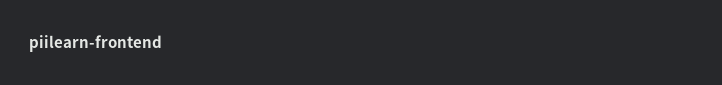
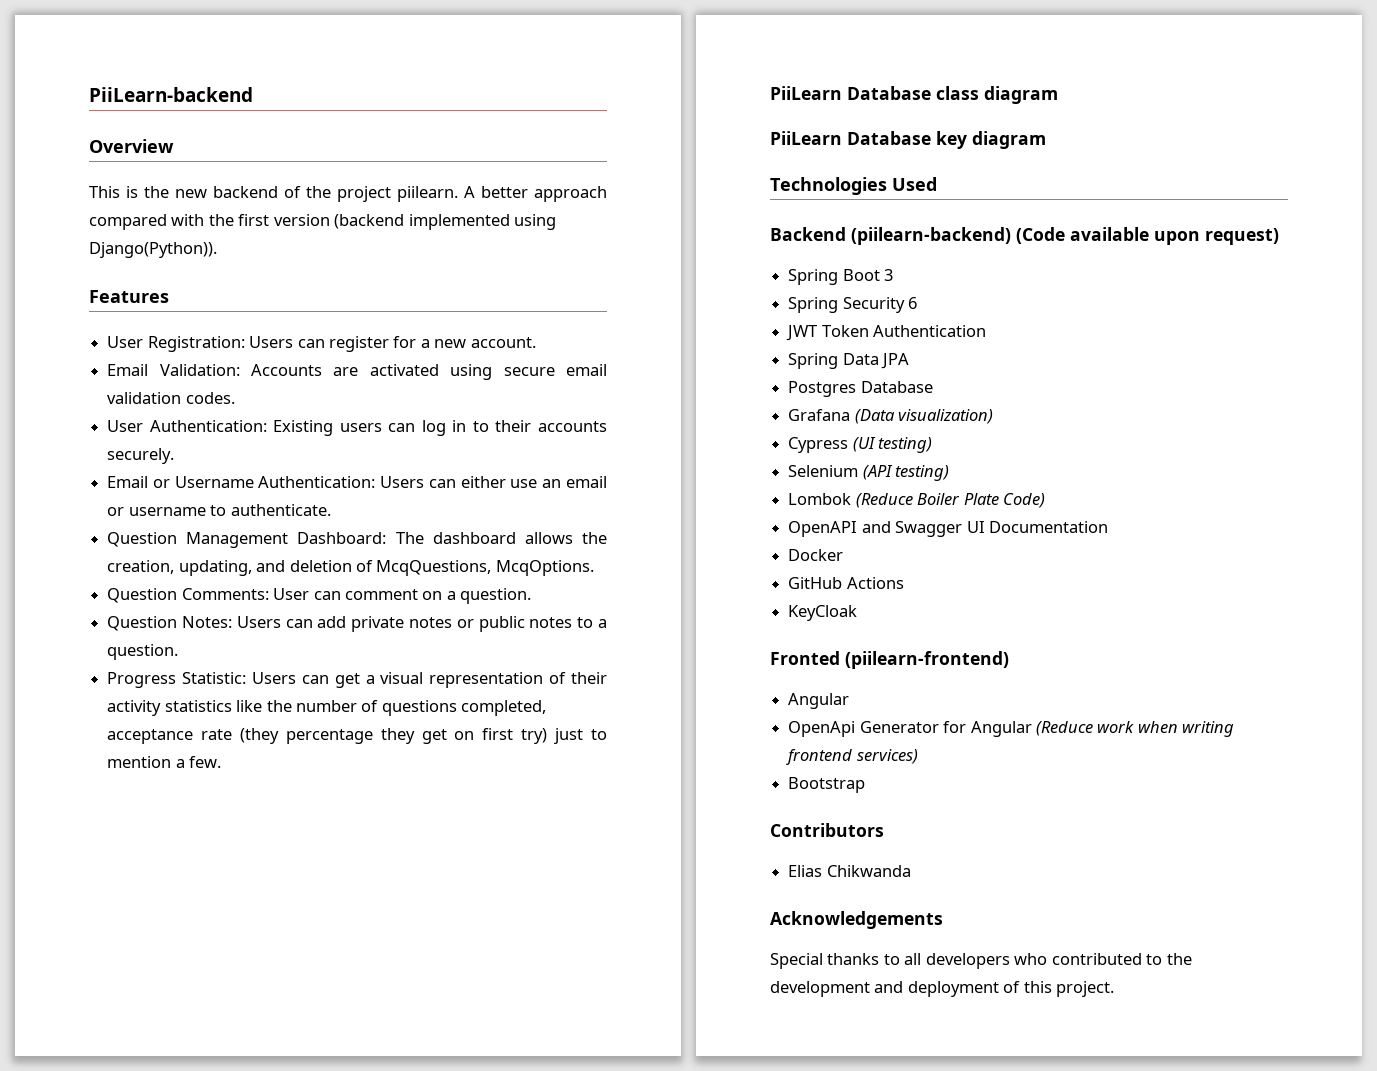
- piilearn-frontend
+ PiiLearn-backend
+ Overview
+ This is the new backend of the project piilearn. A better approach compared with the first version (backend implemented using Django(Python)).
+ Features
+ User Registration: Users can register for a new account.
+ Email Validation: Accounts are activated using secure email validation codes.
+ User Authentication: Existing users can log in to their accounts securely.
+ Email or Username Authentication: Users can either use an email or username to authenticate.
+ Question Management Dashboard: The dashboard allows the creation, updating, and deletion of McqQuestions, McqOptions.
+ Question Comments: User can comment on a question.
+ Question Notes: Users can add private notes or public notes to a question.
+ Progress Statistic: Users can get a visual representation of their activity statistics like the number of questions completed, acceptance rate (they percentage they get on first try) just to mention a few.
+ PiiLearn Database class diagram
+ PiiLearn Database key diagram
+ Technologies Used
+ Backend (piilearn-backend) (Code available upon request)
+ Spring Boot 3
+ Spring Security 6
+ JWT Token Authentication
+ Spring Data JPA
+ Postgres Database
+ Grafana (Data visualization)
+ Cypress (UI testing)
+ Selenium (API testing)
+ Lombok (Reduce Boiler Plate Code)
+ OpenAPI and Swagger UI Documentation
+ Docker
+ GitHub Actions
+ KeyCloak
+ Fronted (piilearn-frontend)
+ Angular
+ OpenApi Generator for Angular (Reduce work when writing frontend services)
+ Bootstrap
+ Contributors
+ Elias Chikwanda
+ Acknowledgements
+ Special thanks to all developers who contributed to the development and deployment of this project.

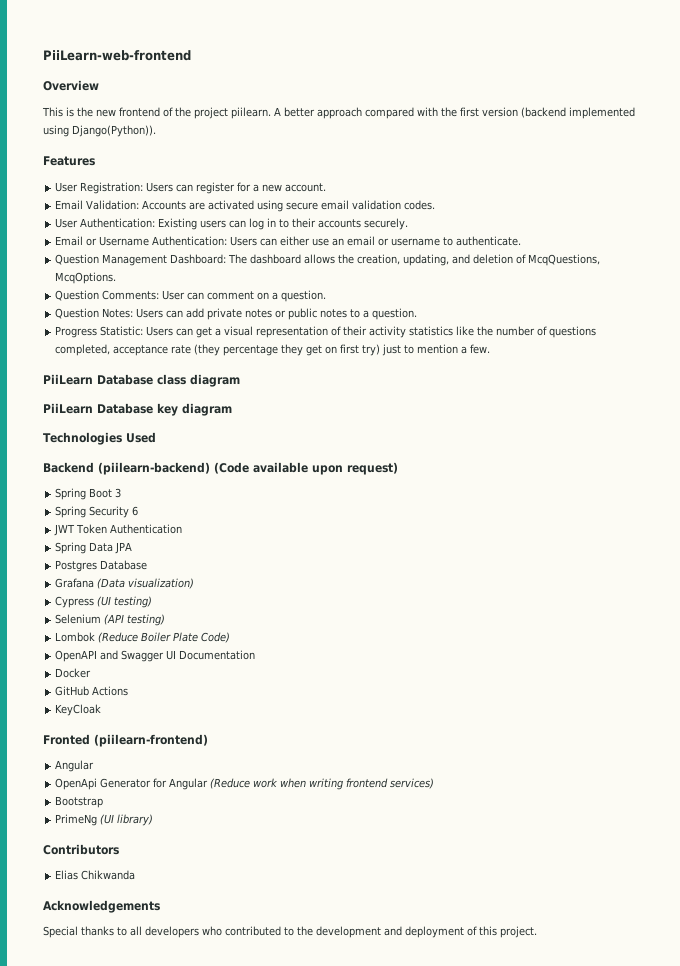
- PiiLearn-backend
+ PiiLearn-web-frontend
- This is the new backend of the project piilearn.
+ This is the new frontend of the project piilearn.
+ PrimeNg (UI library)

